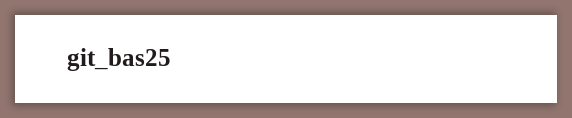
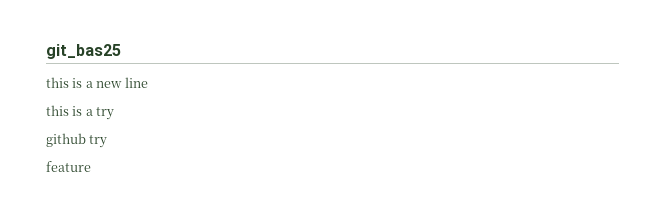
+ this is a new line
+ this is a try
+ github try
+ feature

